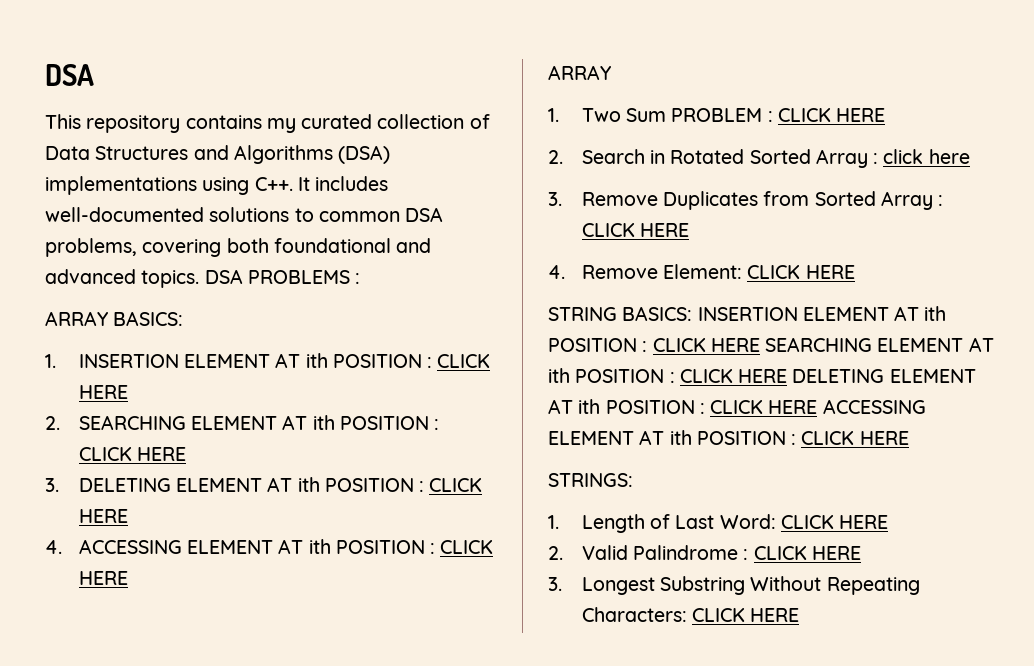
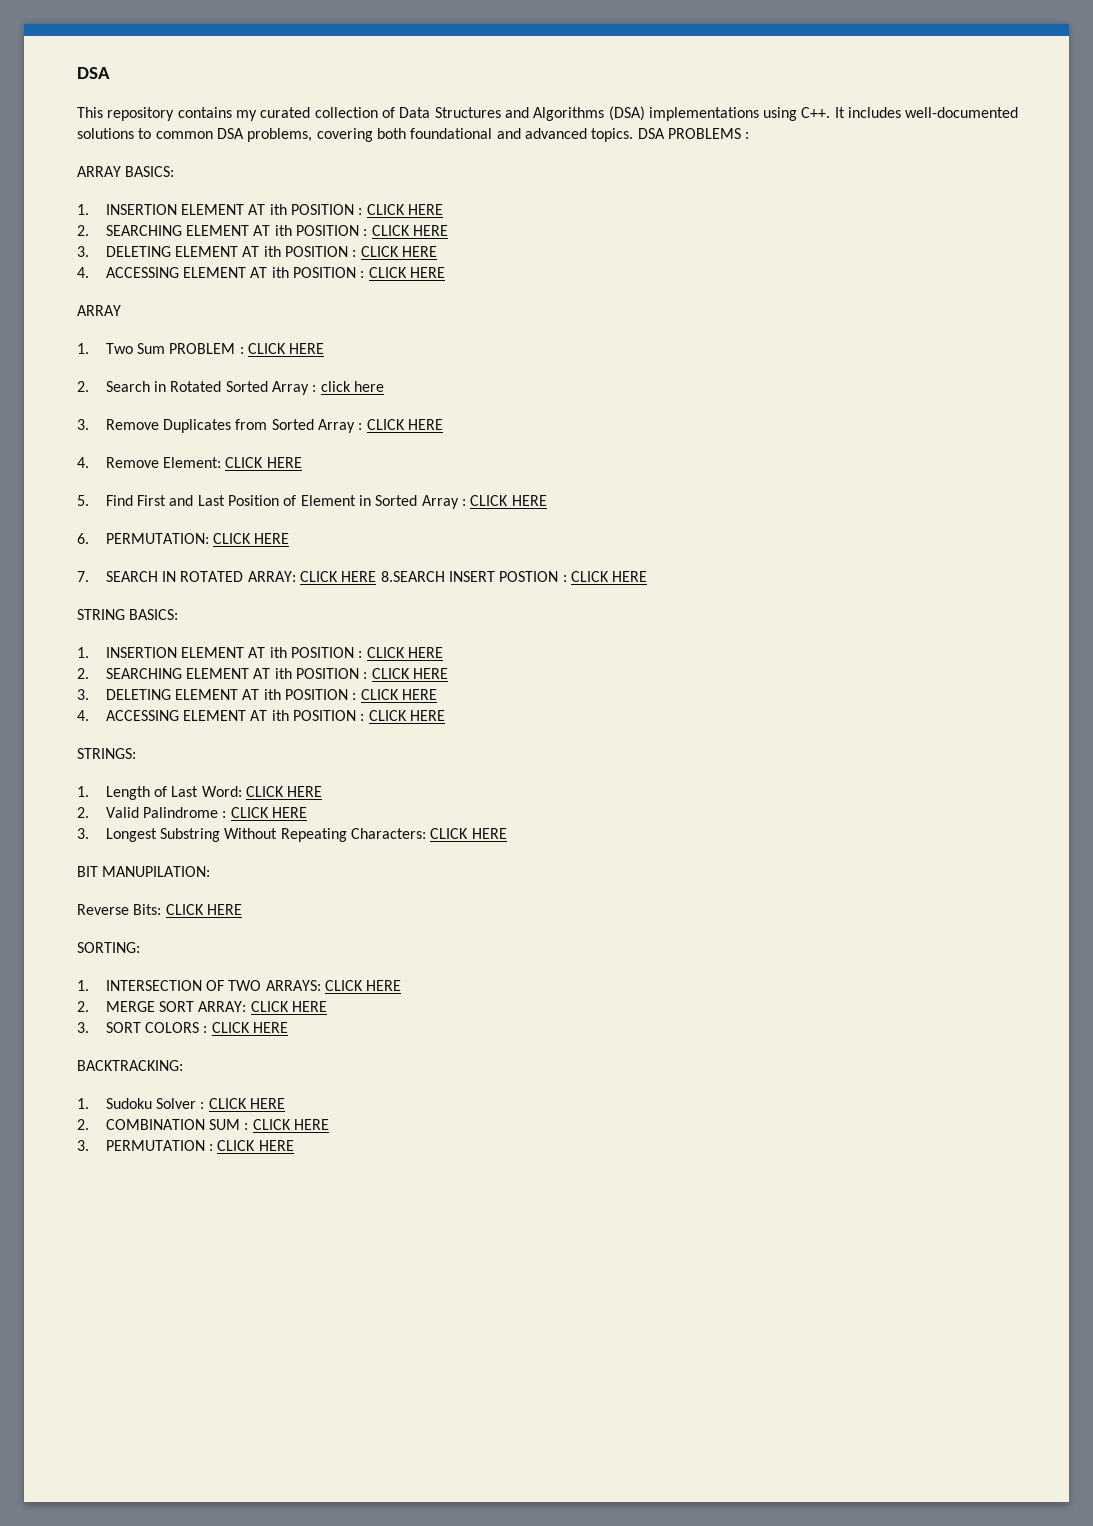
+ 5. Find First and Last Position of Element in Sorted Array : CLICK HERE
+ 6. PERMUTATION: CLICK HERE
+ 7. SEARCH IN ROTATED ARRAY: CLICK HERE 8.SEARCH INSERT POSTION : CLICK HERE
- STRING BASICS: INSERTION ELEMENT AT ith POSITION : CLICK HERE SEARCHING ELEMENT AT ith POSITION : CLICK HERE DELETING ELEMENT AT ith POSITION : CLICK HERE ACCESSING ELEMENT AT ith POSITION : CLICK HERE
+ STRING BASICS:
+ 1. INSERTION ELEMENT AT ith POSITION : CLICK HERE
+ 2. SEARCHING ELEMENT AT ith POSITION : CLICK HERE
+ 3. DELETING ELEMENT AT ith POSITION : CLICK HERE
+ 4. ACCESSING ELEMENT AT ith POSITION : CLICK HERE
+ BIT MANUPILATION:
+ Reverse Bits: CLICK HERE
+ SORTING:
+ 1. INTERSECTION OF TWO ARRAYS: CLICK HERE
+ 2. MERGE SORT ARRAY: CLICK HERE
+ 3. SORT COLORS : CLICK HERE
+ BACKTRACKING:
+ 1. Sudoku Solver : CLICK HERE
+ 2. COMBINATION SUM : CLICK HERE
+ 3. PERMUTATION : CLICK HERE

